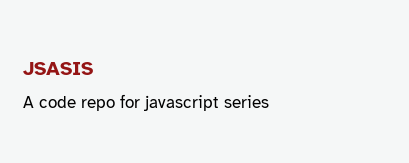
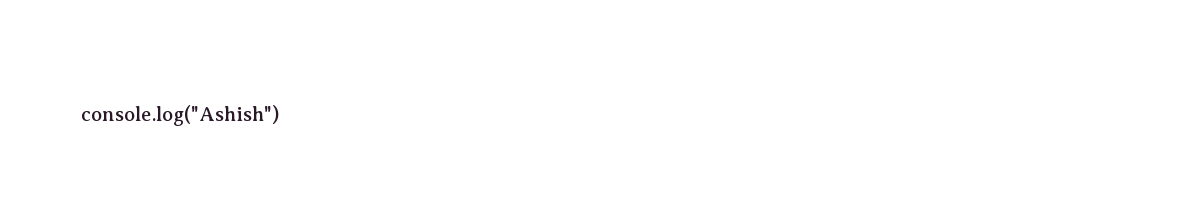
- JSASIS
- A code repo for javascript series
+ console.log("Ashish")

